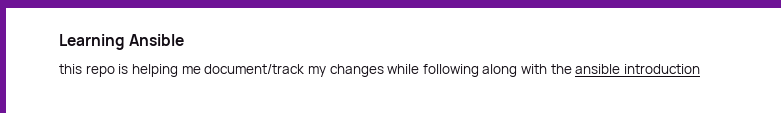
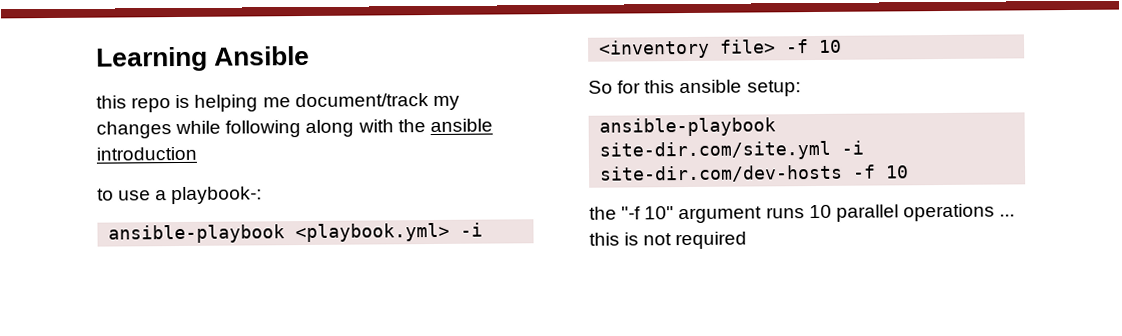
+ to use a playbook-:
+ ansible-playbook <playbook.yml> -i <inventory file> -f 10
+ So for this ansible setup:
+ ansible-playbook site-dir.com/site.yml -i site-dir.com/dev-hosts -f 10
+ the "-f 10" argument runs 10 parallel operations ... this is not required

